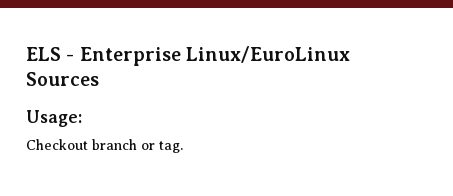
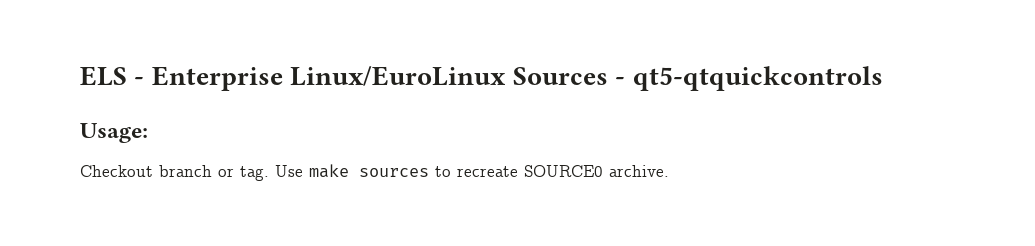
- ELS - Enterprise Linux/EuroLinux Sources
+ ELS - Enterprise Linux/EuroLinux Sources - qt5-qtquickcontrols
+ Use make sources to recreate SOURCE0 archive.

